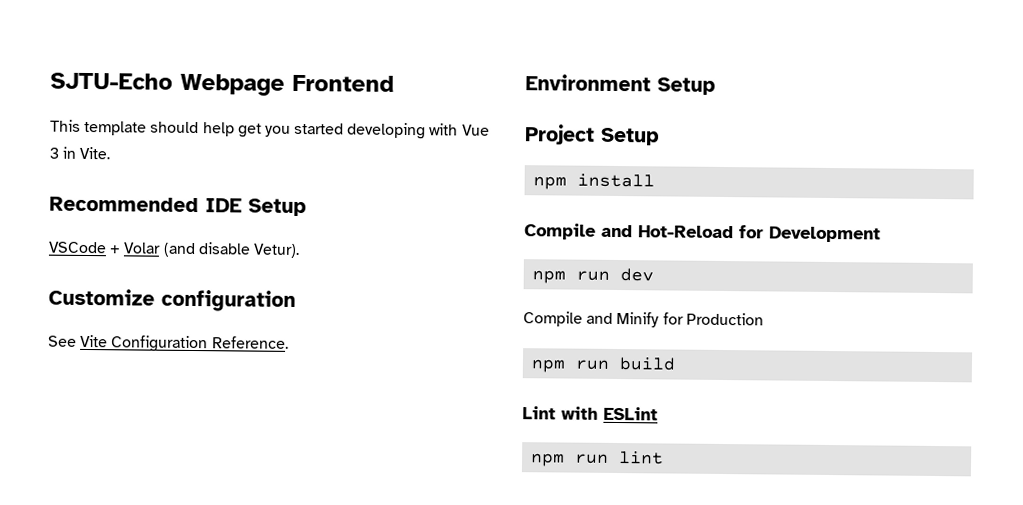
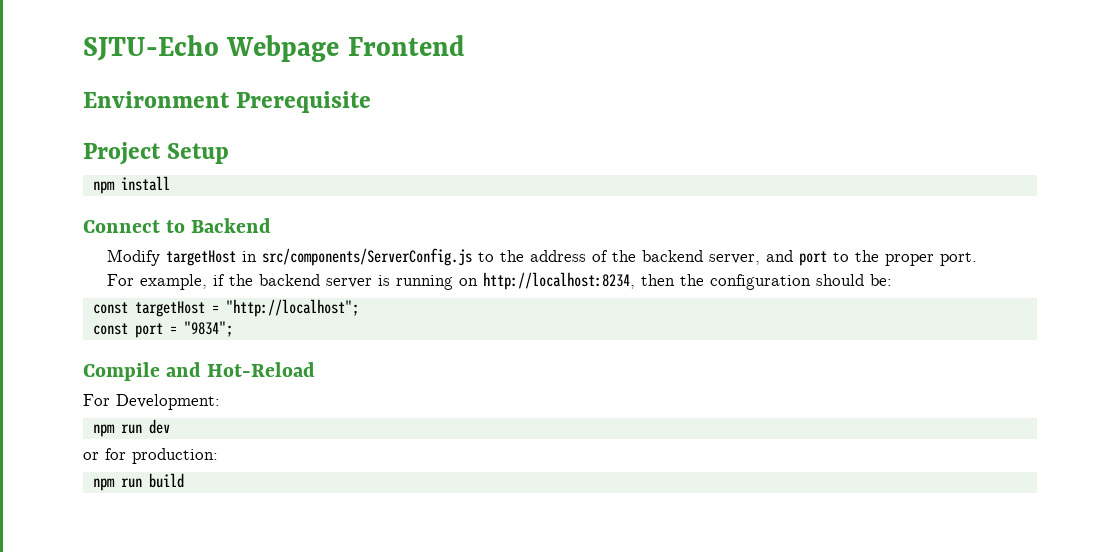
- This template should help get you started developing with Vue 3 in Vite.
- Recommended IDE Setup
- VSCode + Volar (and disable Vetur).
- Customize configuration
- See Vite Configuration Reference.
- Environment Setup
+ Environment Prerequisite
+ Connect to Backend
+ Modify targetHost in src/components/ServerConfig.js to the address of the backend server, and port to the proper port.
+ For example, if the backend server is running on http://localhost:8234, then the configuration should be:
+ const targetHost = "http://localhost";
+ const port = "9834";
- Compile and Hot-Reload for Development
+ Compile and Hot-Reload
+ For Development:
- Compile and Minify for Production
+ or for production:
  npm run build
- Lint with ESLint
- npm run lint

